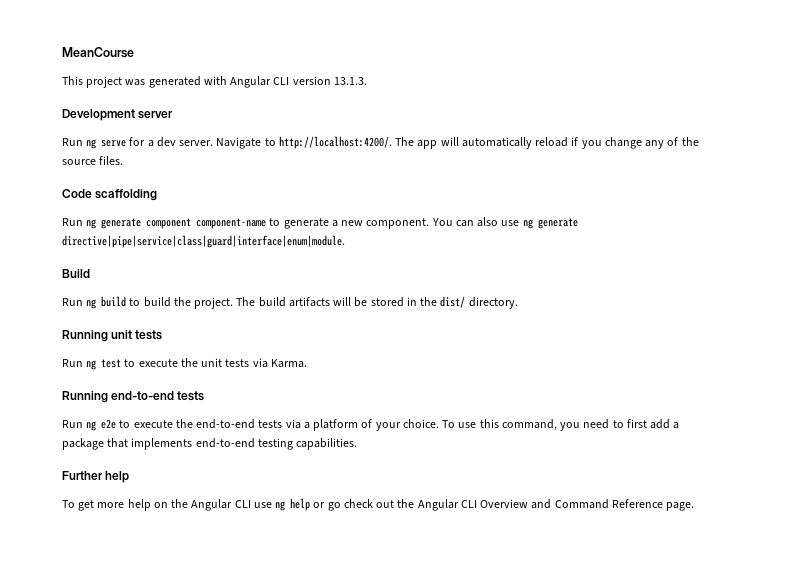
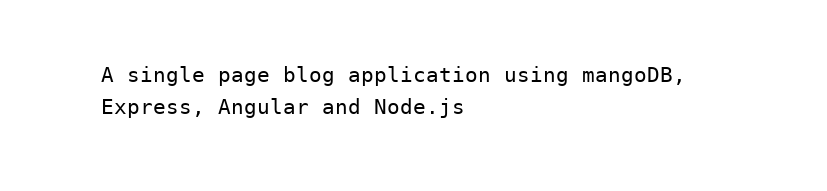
- MeanCourse
- This project was generated with Angular CLI version 13.1.3.
- Development server
- Run ng serve for a dev server. Navigate to http://localhost:4200/. The app will automatically reload if you change any of the source files.
- Code scaffolding
- Run ng generate component component-name to generate a new component. You can also use ng generate directive|pipe|service|class|guard|interface|enum|module.
- Build
- Run ng build to build the project. The build artifacts will be stored in the dist/ directory.
- Running unit tests
- Run ng test to execute the unit tests via Karma.
- Running end-to-end tests
- Run ng e2e to execute the end-to-end tests via a platform of your choice. To use this command, you need to first add a package that implements end-to-end testing capabilities.
- Further help
- To get more help on the Angular CLI use ng help or go check out the Angular CLI Overview and Command Reference page.
+ A single page blog application using mangoDB, Express, Angular and Node.js

